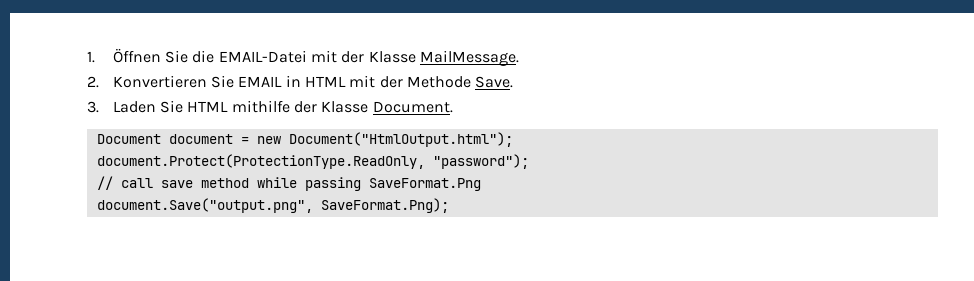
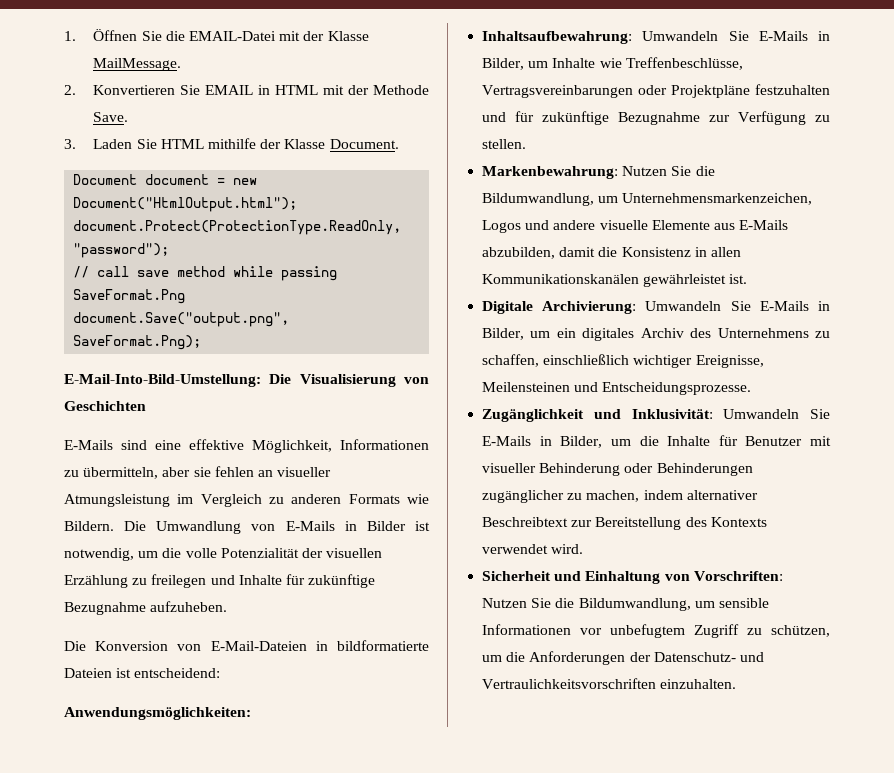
+ E-Mail-Into-Bild-Umstellung: Die Visualisierung von Geschichten
+ E-Mails sind eine effektive Möglichkeit, Informationen zu übermitteln, aber sie fehlen an visueller Atmungsleistung im Vergleich zu anderen Formats wie Bildern. Die Umwandlung von E-Mails in Bilder ist notwendig, um die volle Potenzialität der visuellen Erzählung zu freilegen und Inhalte für zukünftige Bezugnahme aufzuheben.
+ Die Konversion von E-Mail-Dateien in bildformatierte Dateien ist entscheidend:
+ Anwendungsmöglichkeiten:
+ Inhaltsaufbewahrung: Umwandeln Sie E-Mails in Bilder, um Inhalte wie Treffenbeschlüsse, Vertragsvereinbarungen oder Projektpläne festzuhalten und für zukünftige Bezugnahme zur Verfügung zu stellen.
+ Markenbewahrung: Nutzen Sie die Bildumwandlung, um Unternehmensmarkenzeichen, Logos und andere visuelle Elemente aus E-Mails abzubilden, damit die Konsistenz in allen Kommunikationskanälen gewährleistet ist.
+ Digitale Archivierung: Umwandeln Sie E-Mails in Bilder, um ein digitales Archiv des Unternehmens zu schaffen, einschließlich wichtiger Ereignisse, Meilensteinen und Entscheidungsprozesse.
+ Zugänglichkeit und Inklusivität: Umwandeln Sie E-Mails in Bilder, um die Inhalte für Benutzer mit visueller Behinderung oder Behinderungen zugänglicher zu machen, indem alternativer Beschreibtext zur Bereitstellung des Kontexts verwendet wird.
+ Sicherheit und Einhaltung von Vorschriften: Nutzen Sie die Bildumwandlung, um sensible Informationen vor unbefugtem Zugriff zu schützen, um die Anforderungen der Datenschutz- und Vertraulichkeitsvorschriften einzuhalten.

